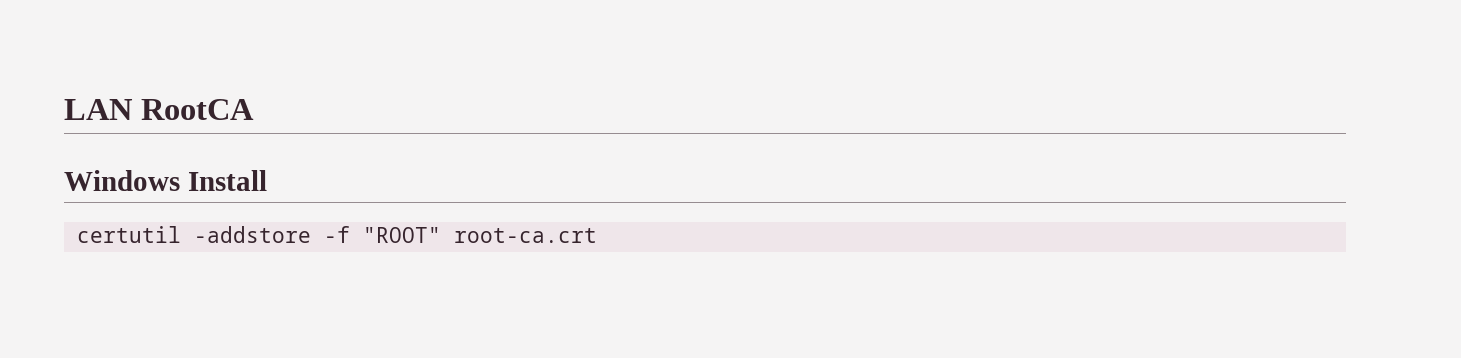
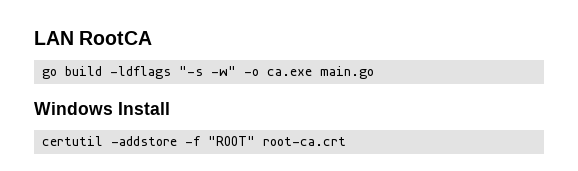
+ go build -ldflags "-s -w" -o ca.exe main.go

